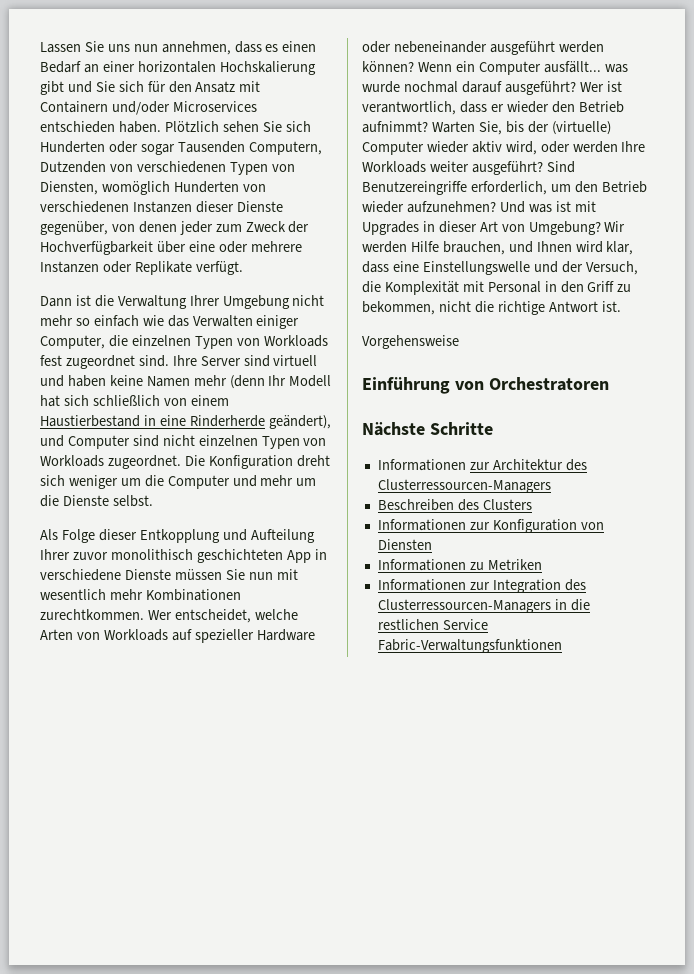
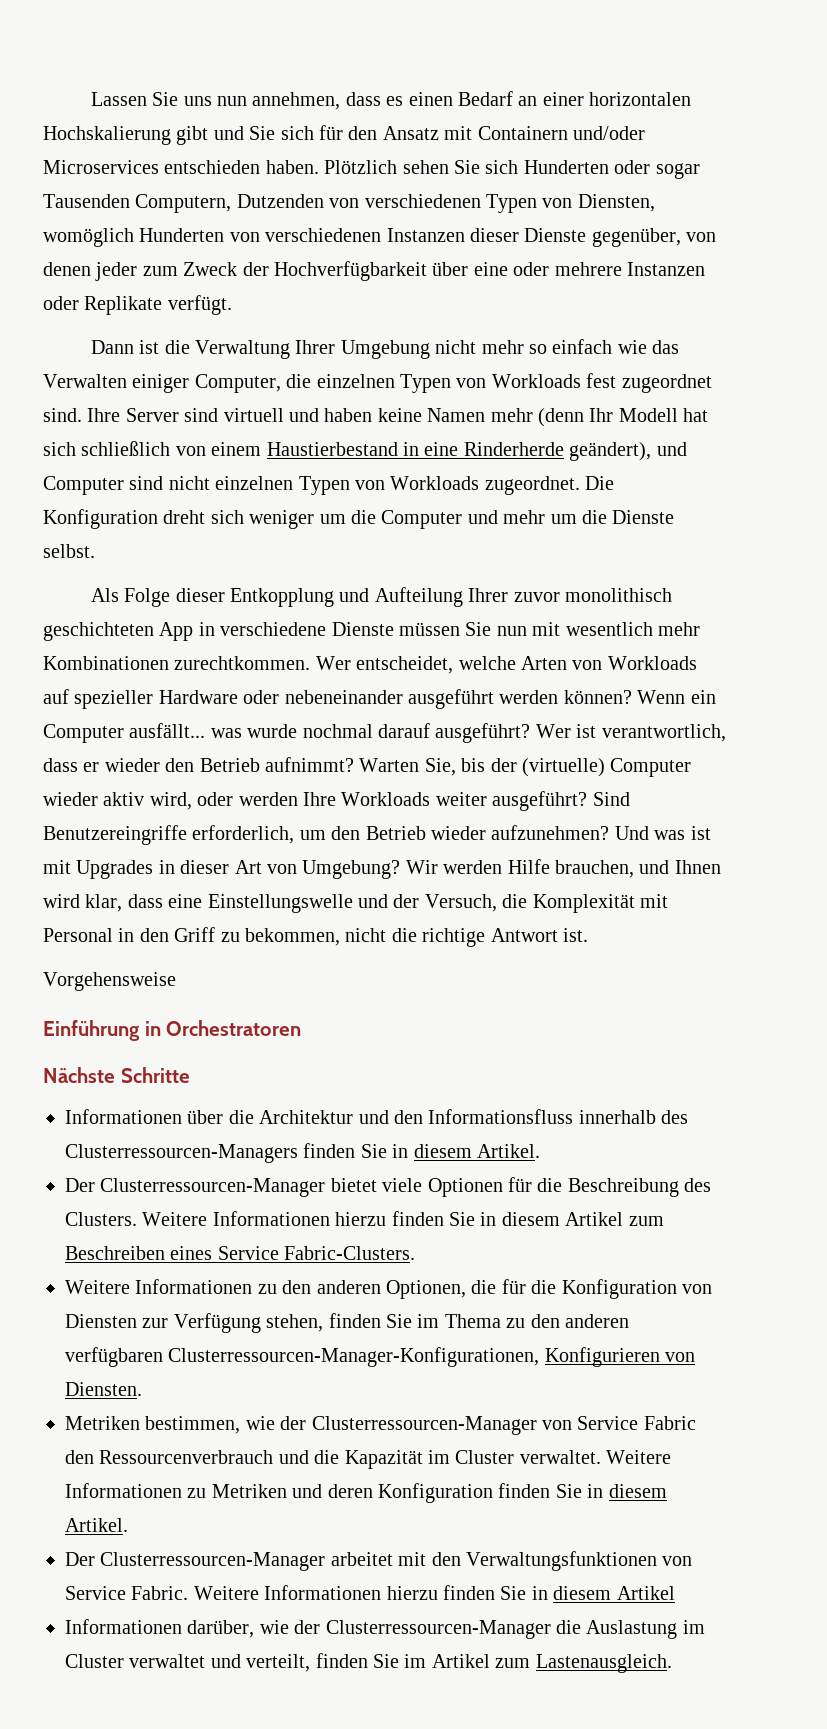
- Einführung von Orchestratoren
+ Einführung in Orchestratoren
- Informationen zur Architektur des Clusterressourcen-Managers
- Beschreiben des Clusters
- Informationen zur Konfiguration von Diensten
- Informationen zu Metriken
- Informationen zur Integration des Clusterressourcen-Managers in die restlichen Service Fabric-Verwaltungsfunktionen
+ Informationen über die Architektur und den Informationsfluss innerhalb des Clusterressourcen-Managers finden Sie in diesem Artikel.
+ Der Clusterressourcen-Manager bietet viele Optionen für die Beschreibung des Clusters. Weitere Informationen hierzu finden Sie in diesem Artikel zum Beschreiben eines Service Fabric-Clusters.
+ Weitere Informationen zu den anderen Optionen, die für die Konfiguration von Diensten zur Verfügung stehen, finden Sie im Thema zu den anderen verfügbaren Clusterressourcen-Manager-Konfigurationen, Konfigurieren von Diensten.
+ Metriken bestimmen, wie der Clusterressourcen-Manager von Service Fabric den Ressourcenverbrauch und die Kapazität im Cluster verwaltet. Weitere Informationen zu Metriken und deren Konfiguration finden Sie in diesem Artikel.
+ Der Clusterressourcen-Manager arbeitet mit den Verwaltungsfunktionen von Service Fabric. Weitere Informationen hierzu finden Sie in diesem Artikel
+ Informationen darüber, wie der Clusterressourcen-Manager die Auslastung im Cluster verwaltet und verteilt, finden Sie im Artikel zum Lastenausgleich.

